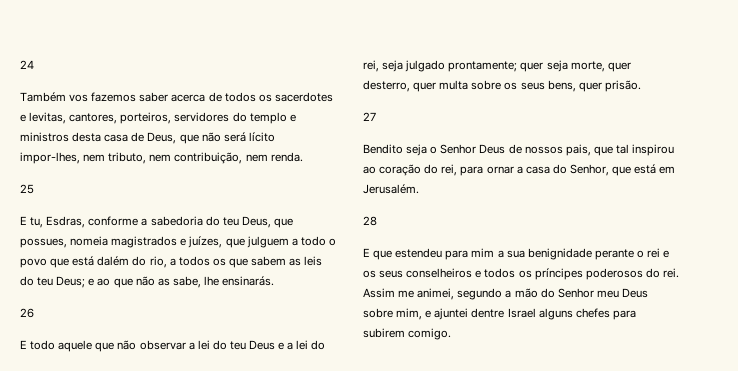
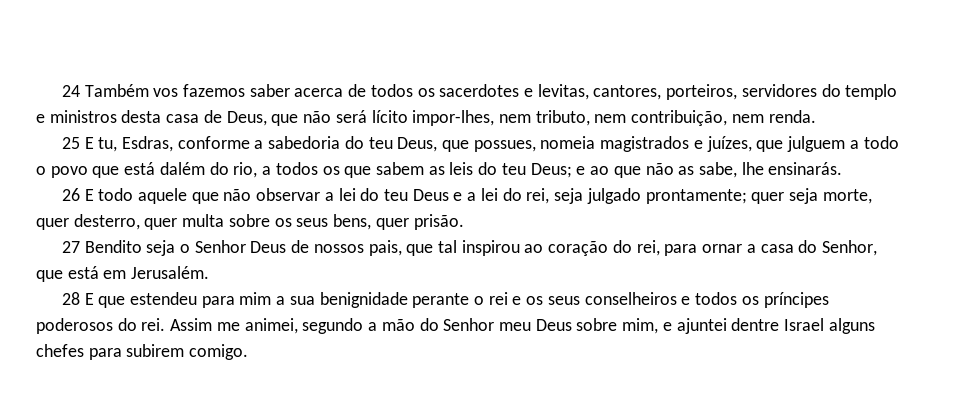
- 24
- Também vos fazemos saber acerca de todos os sacerdotes e levitas, cantores, porteiros, servidores do templo e ministros desta casa de Deus, que não será lícito impor-lhes, nem tributo, nem contribuição, nem renda.
+ 24 Também vos fazemos saber acerca de todos os sacerdotes e levitas, cantores, porteiros, servidores do templo e ministros desta casa de Deus, que não será lícito impor-lhes, nem tributo, nem contribuição, nem renda.
- 25
- E tu, Esdras, conforme a sabedoria do teu Deus, que possues, nomeia magistrados e juízes, que julguem a todo o povo que está dalém do rio, a todos os que sabem as leis do teu Deus; e ao que não as sabe, lhe ensinarás.
+ 25 E tu, Esdras, conforme a sabedoria do teu Deus, que possues, nomeia magistrados e juízes, que julguem a todo o povo que está dalém do rio, a todos os que sabem as leis do teu Deus; e ao que não as sabe, lhe ensinarás.
- 26
- E todo aquele que não observar a lei do teu Deus e a lei do rei, seja julgado prontamente; quer seja morte, quer desterro, quer multa sobre os seus bens, quer prisão.
+ 26 E todo aquele que não observar a lei do teu Deus e a lei do rei, seja julgado prontamente; quer seja morte, quer desterro, quer multa sobre os seus bens, quer prisão.
- 27
- Bendito seja o Senhor Deus de nossos pais, que tal inspirou ao coração do rei, para ornar a casa do Senhor, que está em Jerusalém.
+ 27 Bendito seja o Senhor Deus de nossos pais, que tal inspirou ao coração do rei, para ornar a casa do Senhor, que está em Jerusalém.
- 28
- E que estendeu para mim a sua benignidade perante o rei e os seus conselheiros e todos os príncipes poderosos do rei.
+ 28 E que estendeu para mim a sua benignidade perante o rei e os seus conselheiros e todos os príncipes poderosos do rei.

